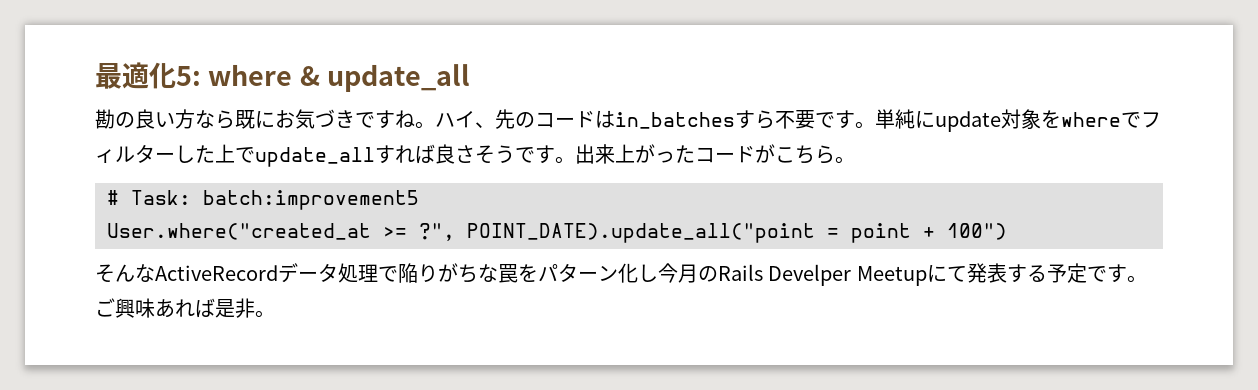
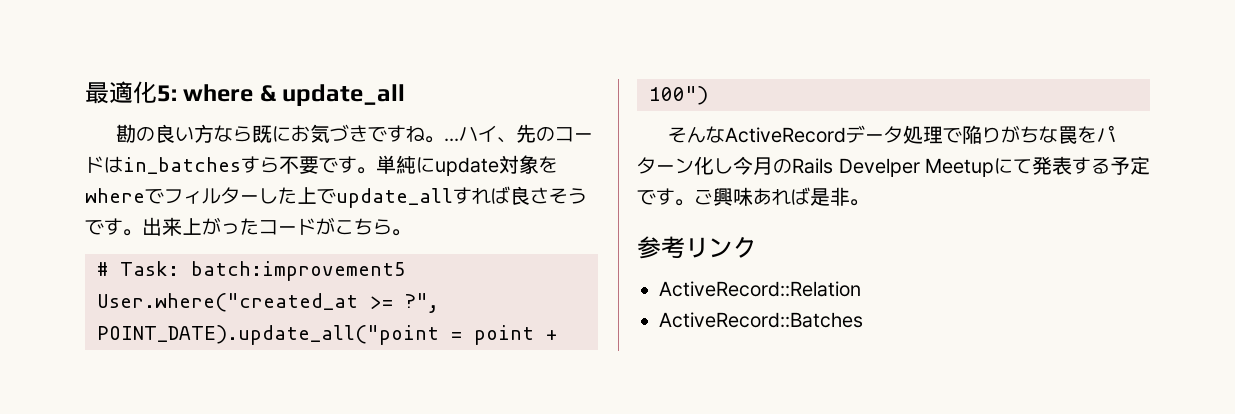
- 勘の良い方なら既にお気づきですね。
+ 勘の良い方なら既にお気づきですね。...
+ 参考リンク
+ ActiveRecord::Relation
+ ActiveRecord::Batches

